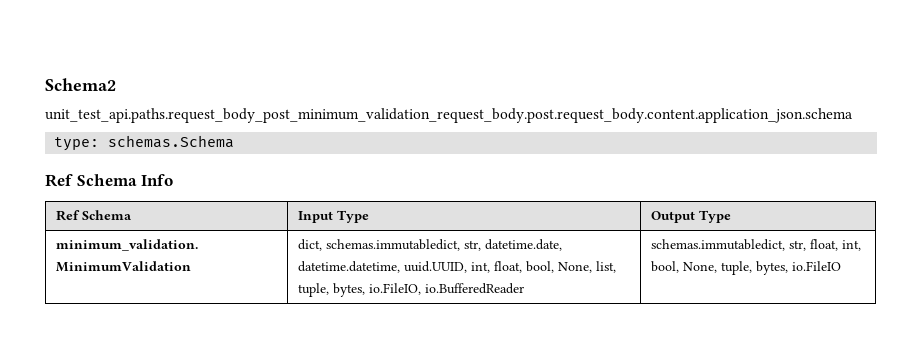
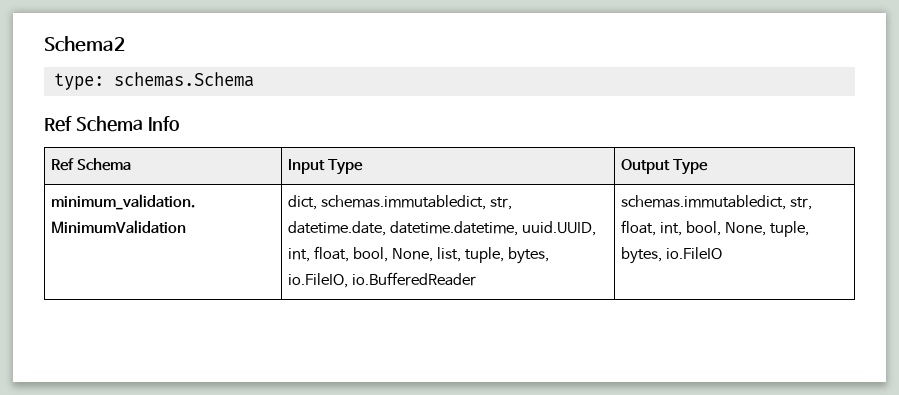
- unit_test_api.paths.request_body_post_minimum_validation_request_body.post.request_body.content.application_json.schema

